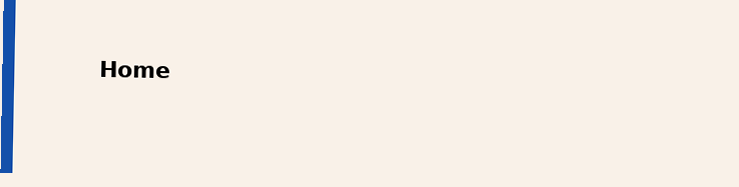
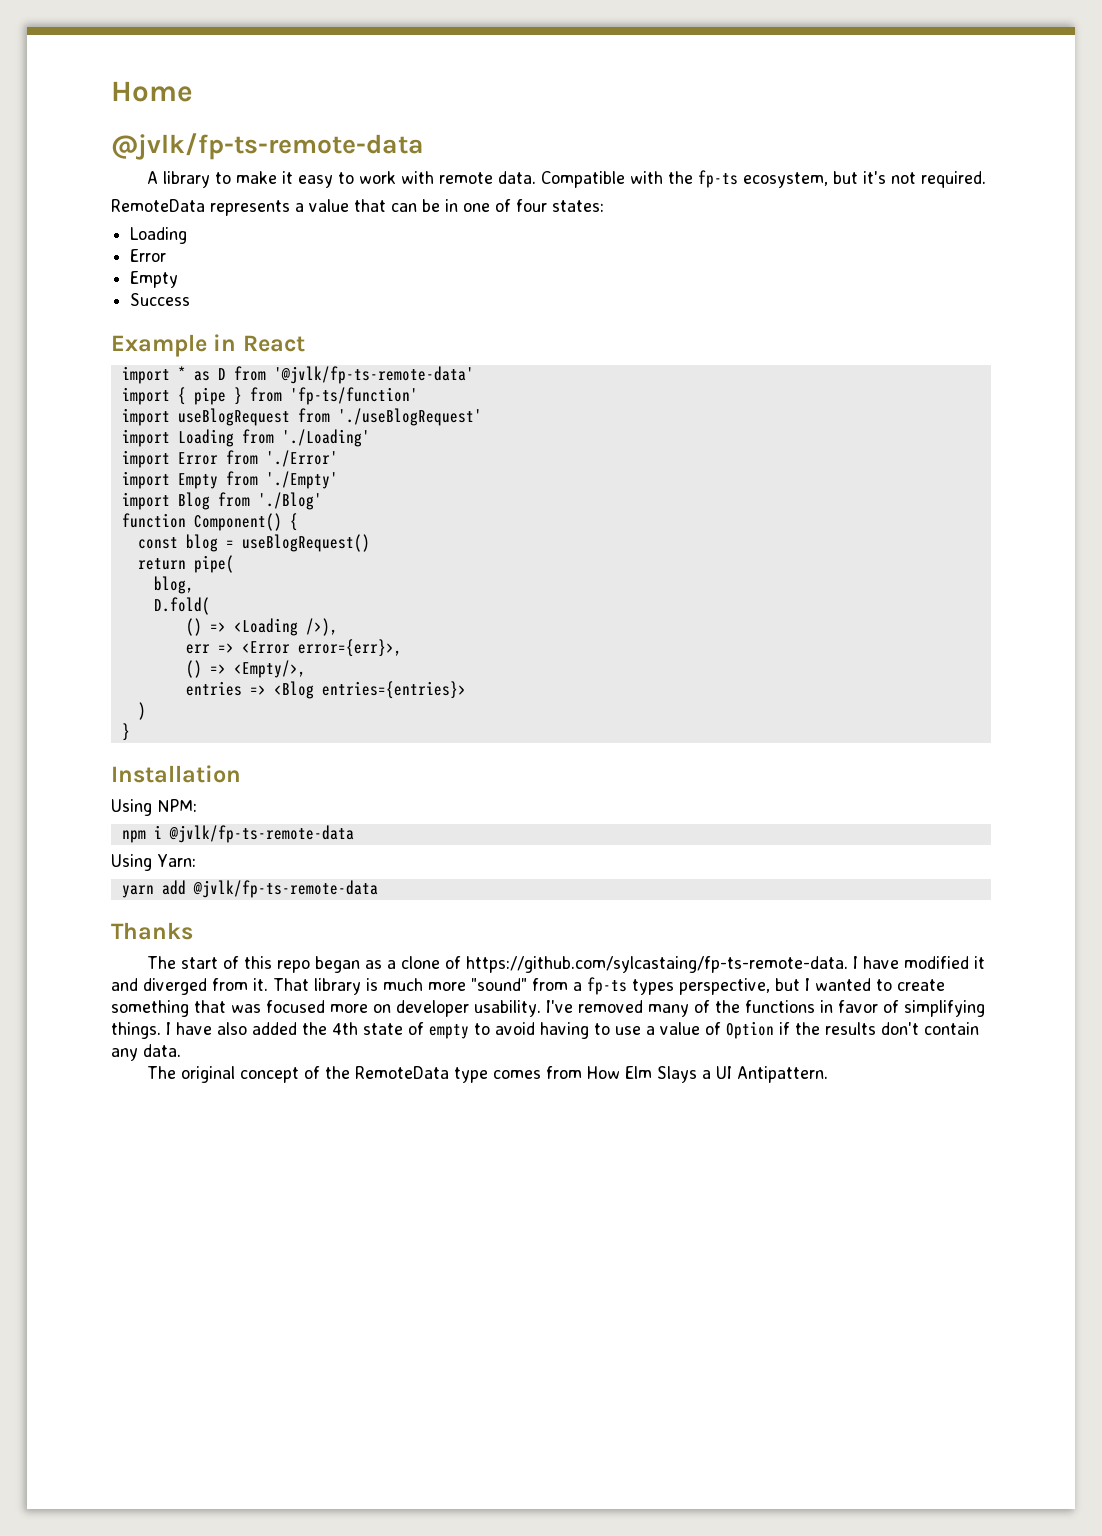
  Home
+ @jvlk/fp-ts-remote-data
+ A library to make it easy to work with remote data. Compatible with the fp-ts ecosystem, but it's not required.
+ RemoteData represents a value that can be in one of four states:
+ Loading
+ Error
+ Empty
+ Success
+ Example in React
+ import * as D from '@jvlk/fp-ts-remote-data'
+ import { pipe } from 'fp-ts/function'
+ import useBlogRequest from './useBlogRequest'
+ import Loading from './Loading'
+ import Error from './Error'
+ import Empty from './Empty'
+ import Blog from './Blog'
+ function Component() {
+ const blog = useBlogRequest()
+ return pipe(
+ blog,
+ D.fold(
+ () => <Loading />),
+ err => <Error error={err}>,
+ () => <Empty/>,
+ entries => <Blog entries={entries}>
+ )
+ }
+ Installation
+ Using NPM:
+ npm i @jvlk/fp-ts-remote-data
+ Using Yarn:
+ yarn add @jvlk/fp-ts-remote-data
+ Thanks
+ The start of this repo began as a clone of https://github.com/sylcastaing/fp-ts-remote-data. I have modified it and diverged from it. That library is much more "sound" from a fp-ts types perspective, but I wanted to create something that was focused more on developer usability. I've removed many of the functions in favor of simplifying things. I have also added the 4th state of empty to avoid having to use a value of Option if the results don't contain any data.
+ The original concept of the RemoteData type comes from How Elm Slays a UI Antipattern.

